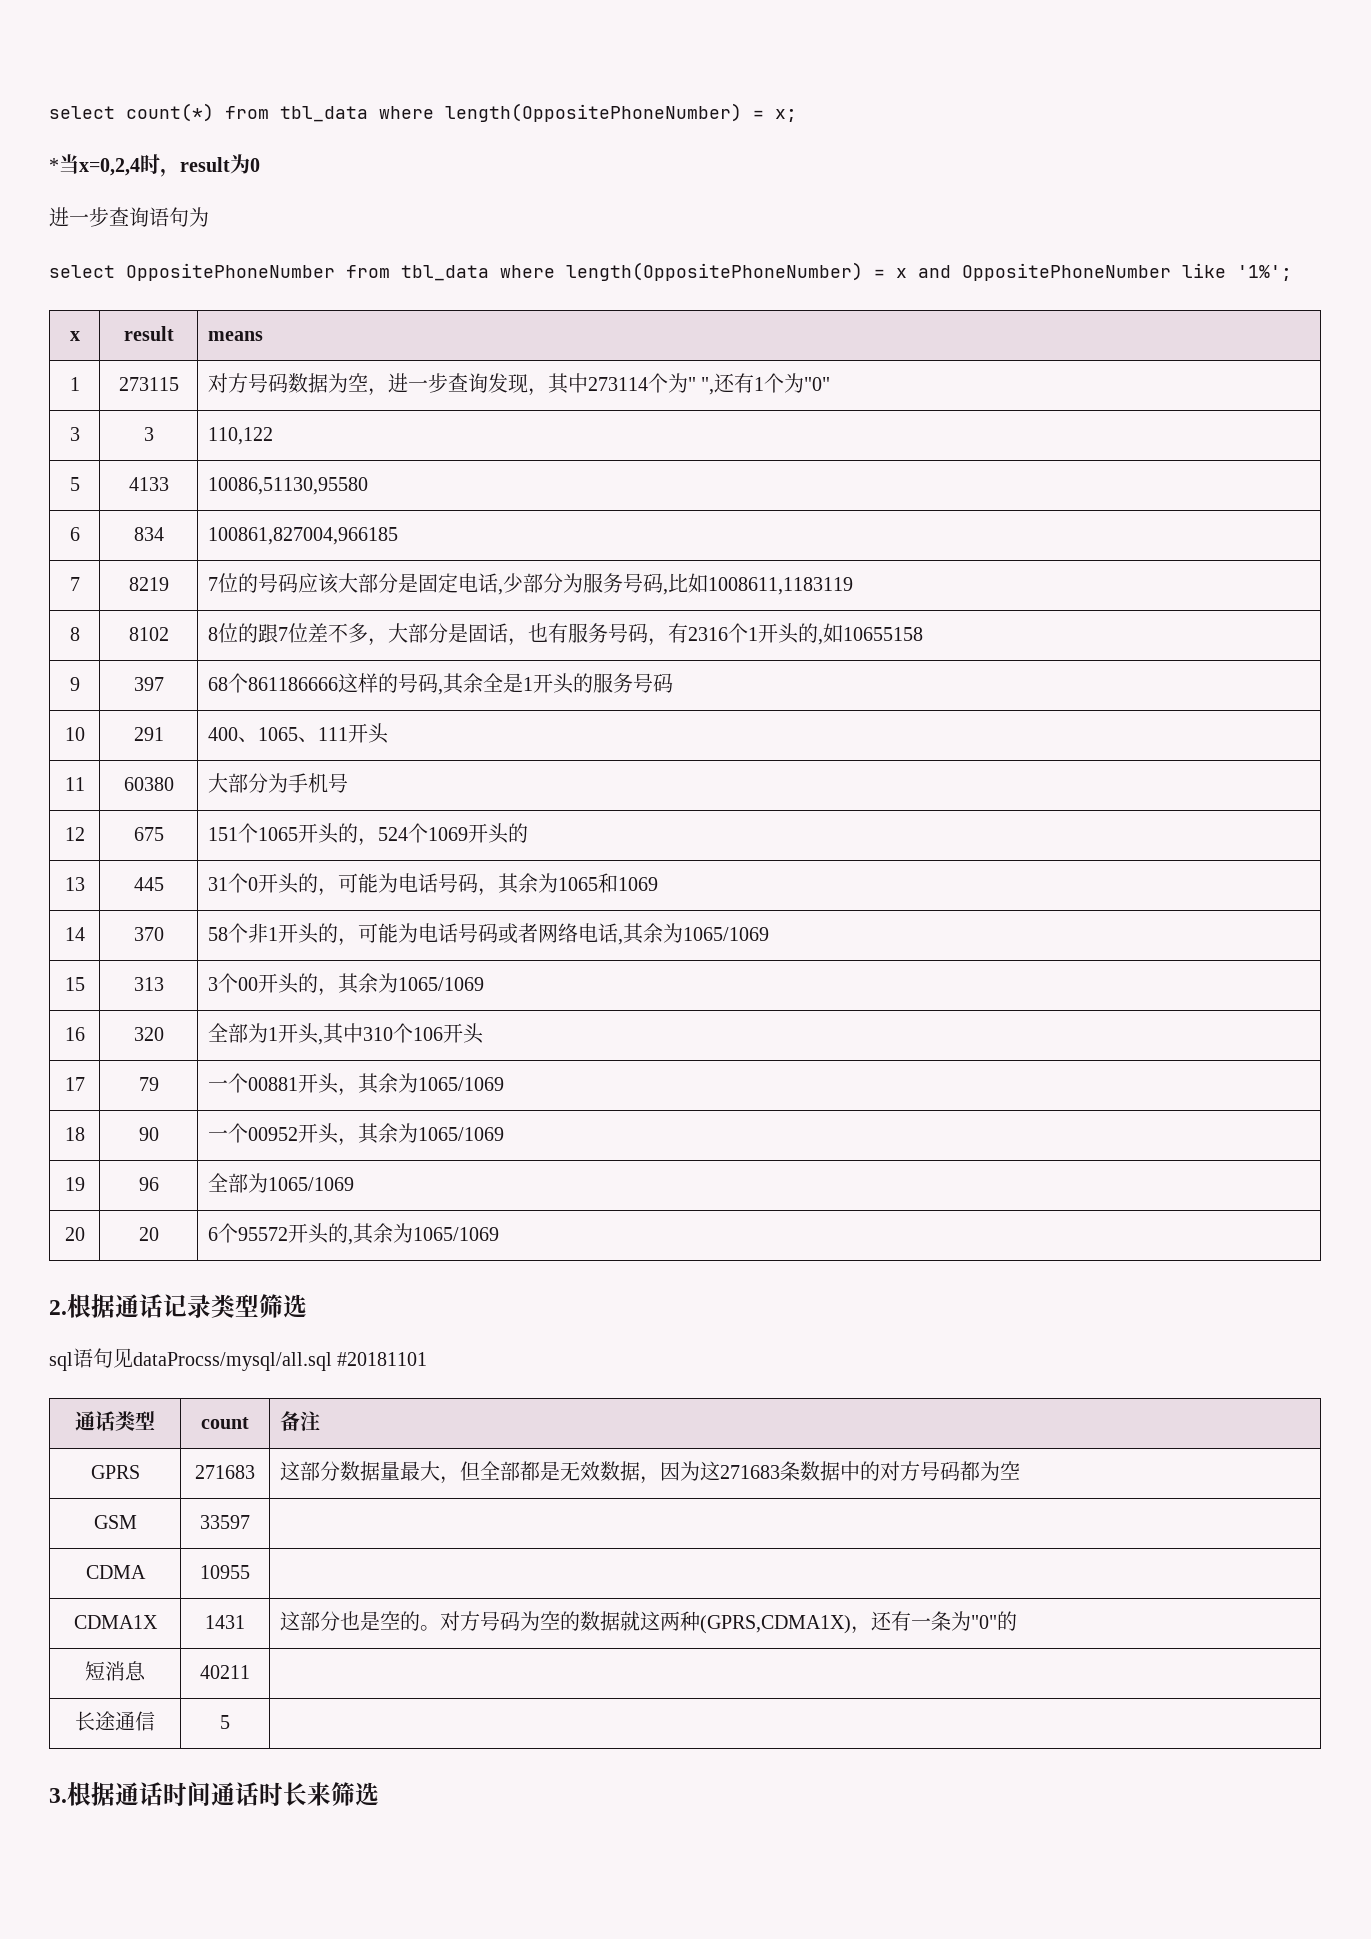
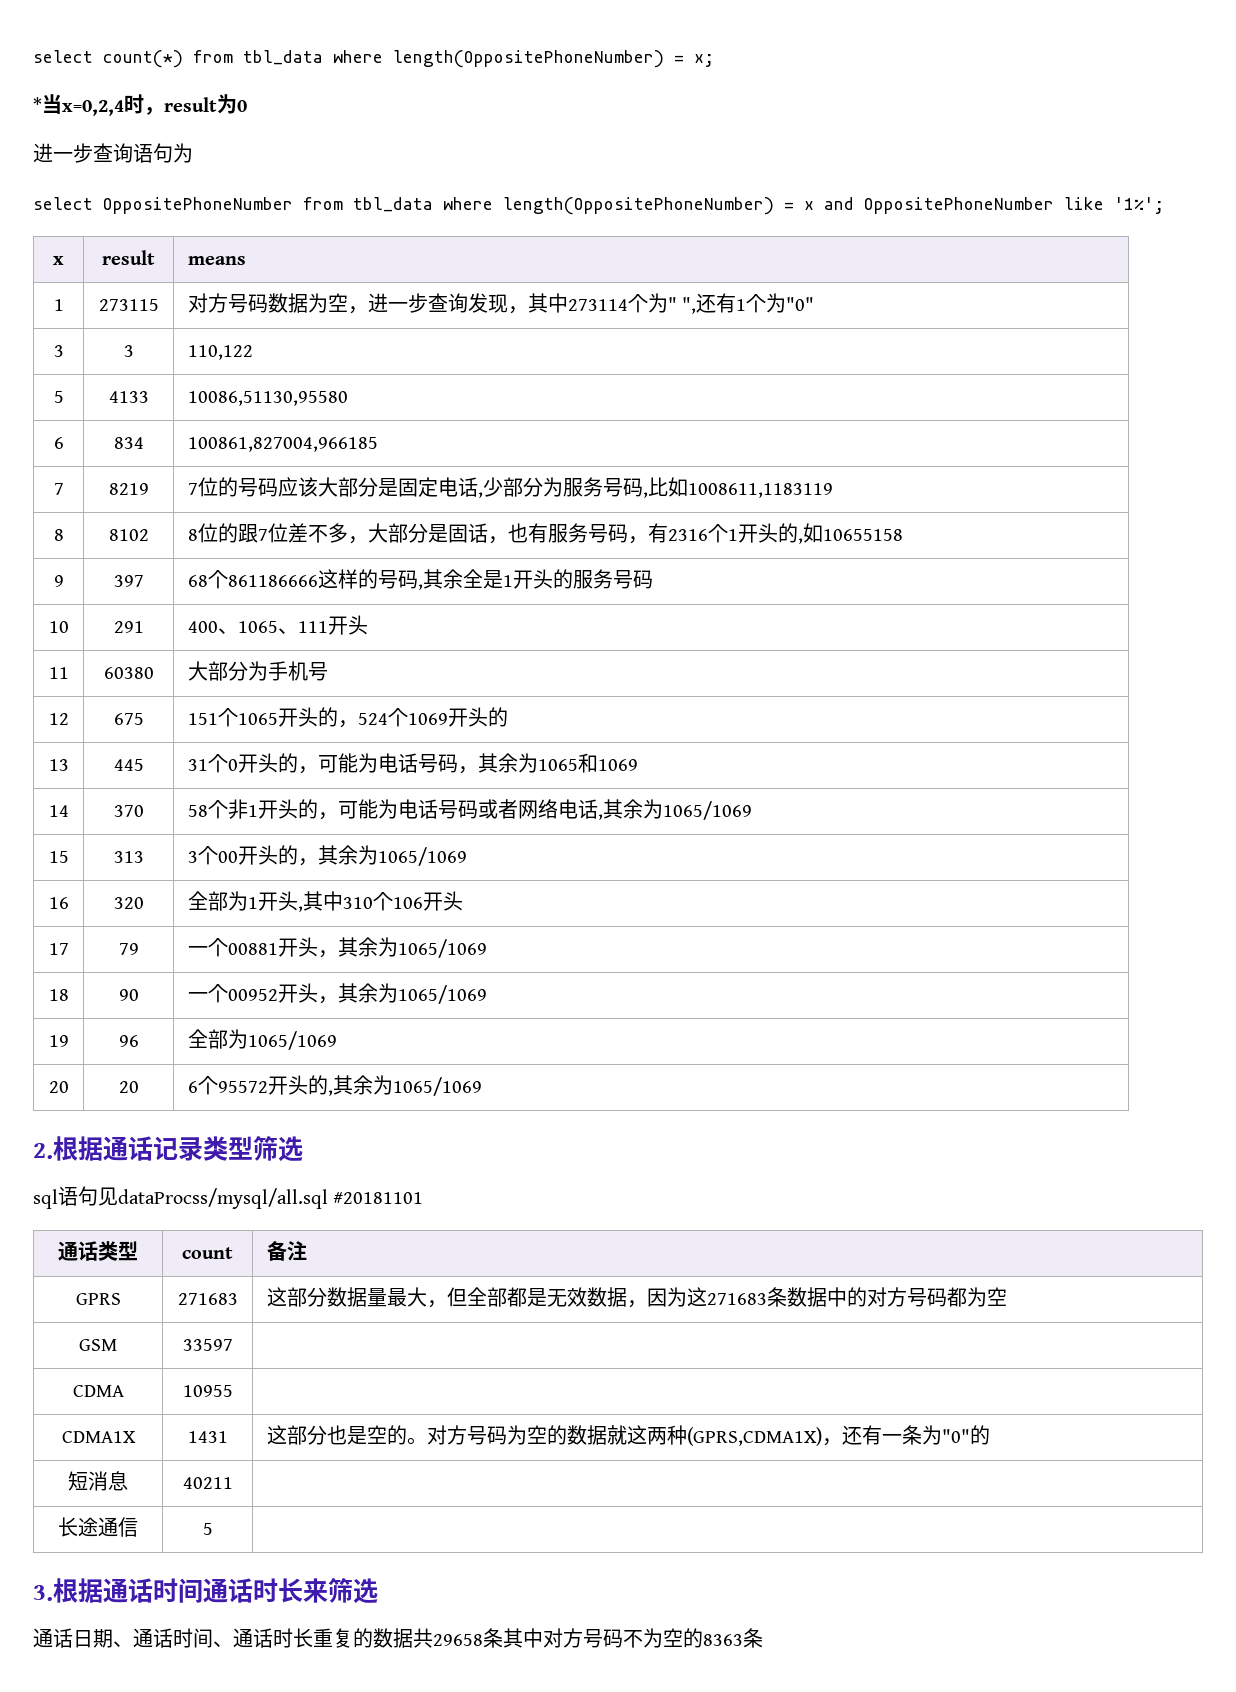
+ 通话日期、通话时间、通话时长重复的数据共29658条其中对方号码不为空的8363条

